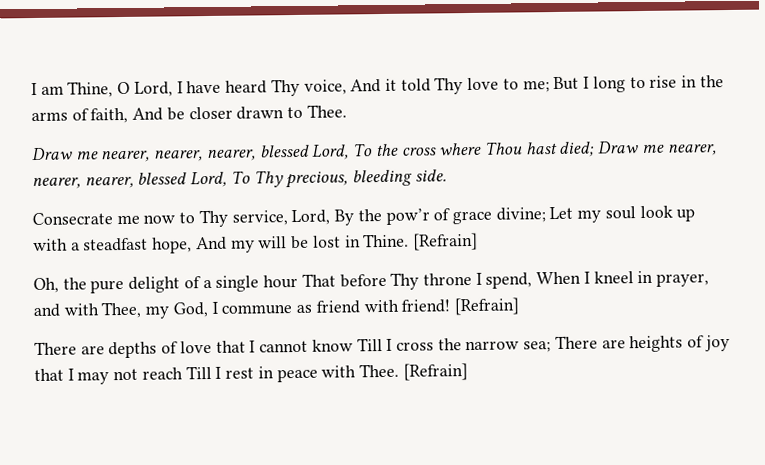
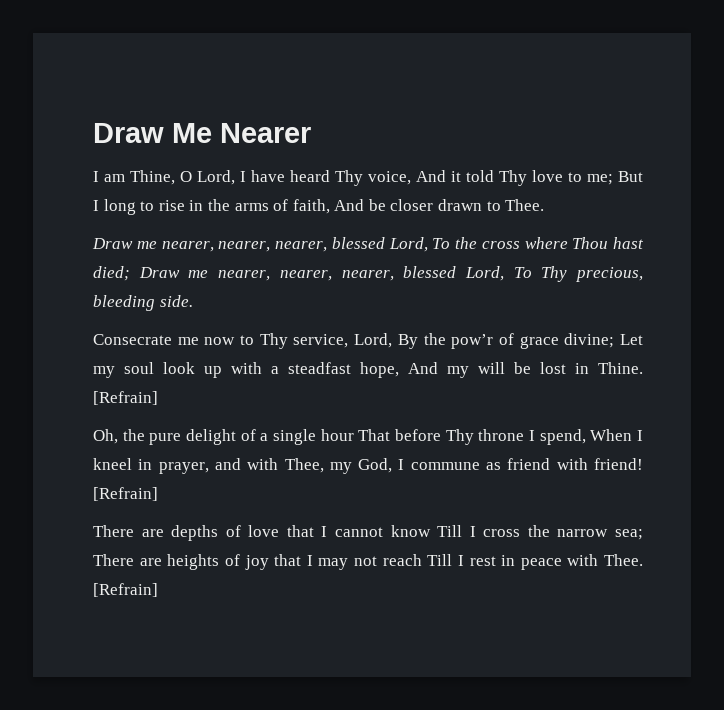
+ Draw Me Nearer

